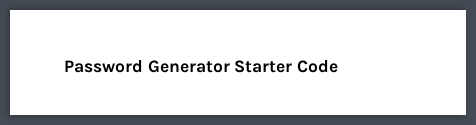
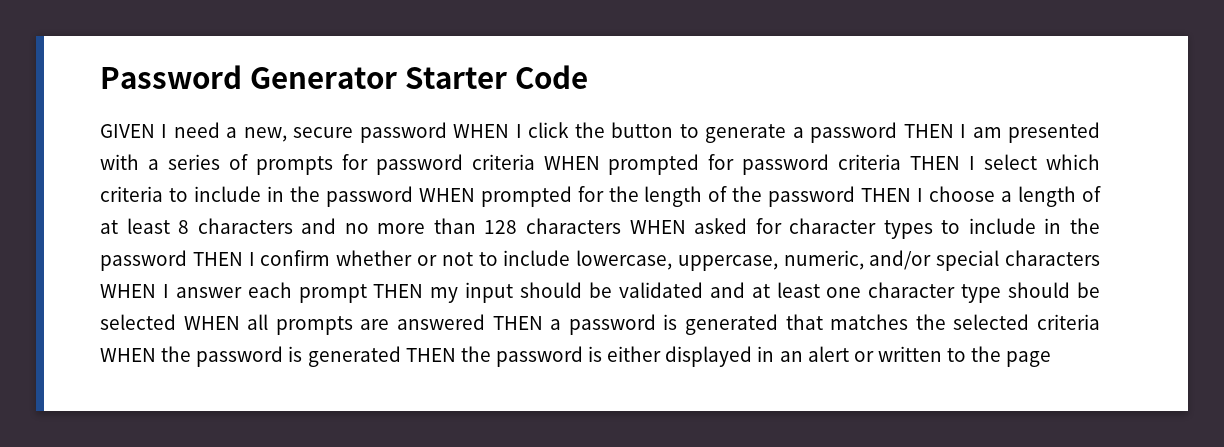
+ GIVEN I need a new, secure password WHEN I click the button to generate a password THEN I am presented with a series of prompts for password criteria WHEN prompted for password criteria THEN I select which criteria to include in the password WHEN prompted for the length of the password THEN I choose a length of at least 8 characters and no more than 128 characters WHEN asked for character types to include in the password THEN I confirm whether or not to include lowercase, uppercase, numeric, and/or special characters WHEN I answer each prompt THEN my input should be validated and at least one character type should be selected WHEN all prompts are answered THEN a password is generated that matches the selected criteria WHEN the password is generated THEN the password is either displayed in an alert or written to the page

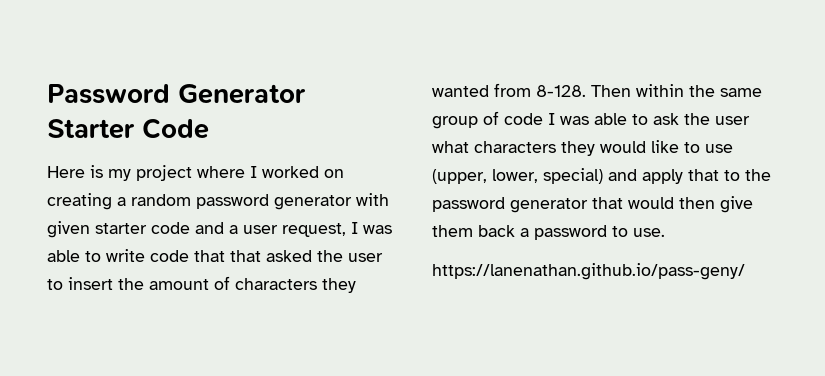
- GIVEN I need a new, secure password WHEN I click the button to generate a password THEN I am presented with a series of prompts for password criteria WHEN prompted for password criteria THEN I select which criteria to include in the password WHEN prompted for the length of the password THEN I choose a length of at least 8 characters and no more than 128 characters WHEN asked for character types to include in the password THEN I confirm whether or not to include lowercase, uppercase, numeric, and/or special characters WHEN I answer each prompt THEN my input should be validated and at least one character type should be selected WHEN all prompts are answered THEN a password is generated that matches the selected criteria WHEN the password is generated THEN the password is either displayed in an alert or written to the page
+ Here is my project where I worked on creating a random password generator with given starter code and a user request, I was able to write code that that asked the user to insert the amount of characters they wanted from 8-128. Then within the same group of code I was able to ask the user what characters they would like to use (upper, lower, special) and apply that to the password generator that would then give them back a password to use.
+ https://lanenathan.github.io/pass-geny/

